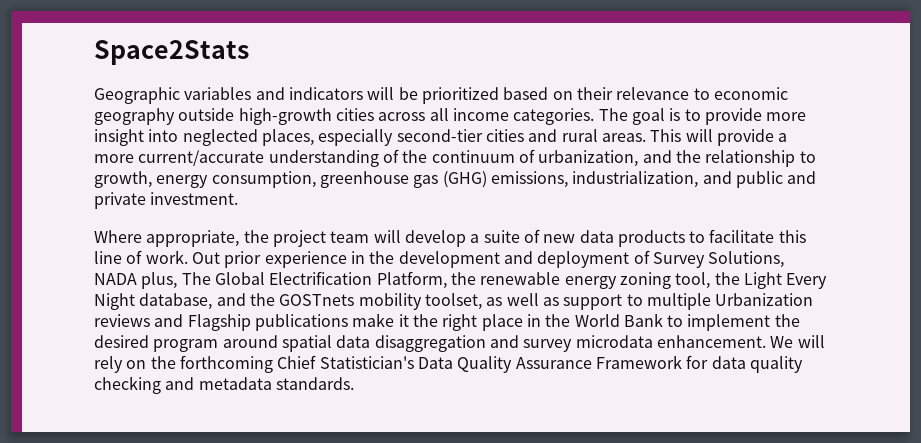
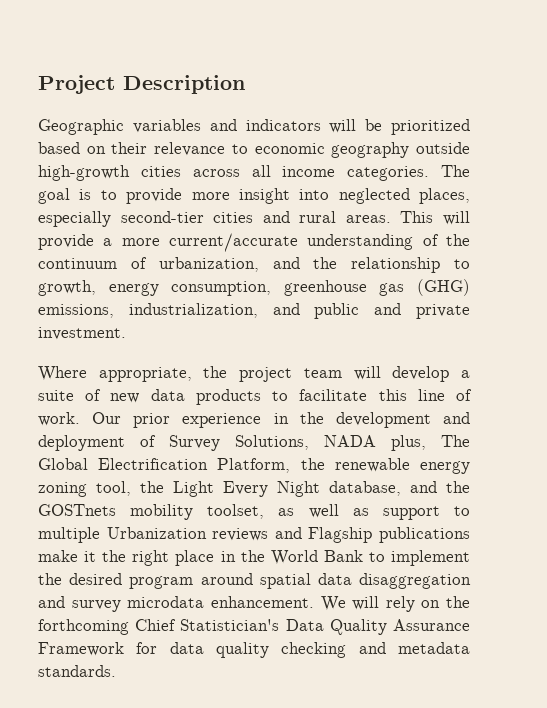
- Space2Stats
+ Project Description
- Out prior experience in the development and deployment of Survey Solutions, NADA plus, The Global Electrification Platform, the renewable energy zoning tool, the Light Every Night database, and the GOSTnets mobility toolset, as well as support to multiple Urbanization reviews and Flagship publications make it the right place in the World Bank to implement the desired program around spatial data disaggregation and survey microdata enhancement.
+ Our prior experience in the development and deployment of Survey Solutions, NADA plus, The Global Electrification Platform, the renewable energy zoning tool, the Light Every Night database, and the GOSTnets mobility toolset, as well as support to multiple Urbanization reviews and Flagship publications make it the right place in the World Bank to implement the desired program around spatial data disaggregation and survey microdata enhancement.

